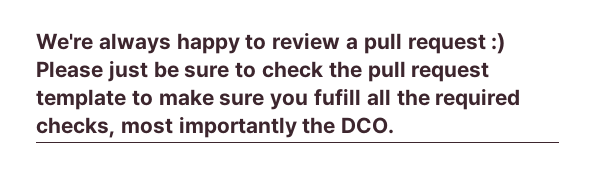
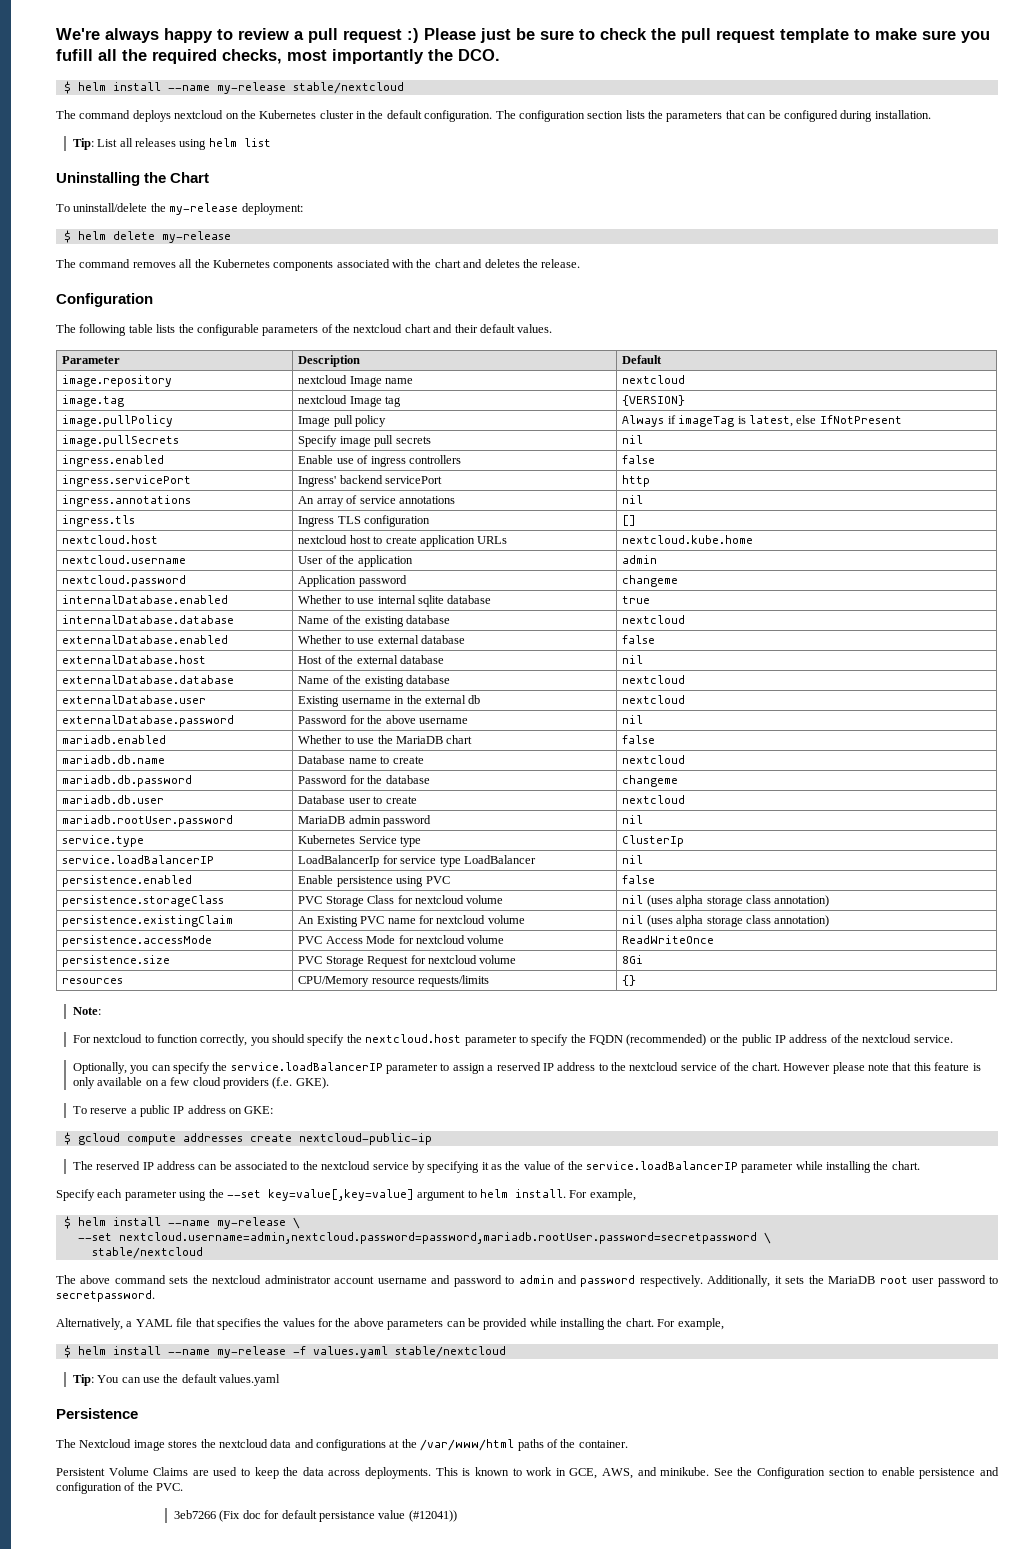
+ $ helm install --name my-release stable/nextcloud
+ The command deploys nextcloud on the Kubernetes cluster in the default configuration. The configuration section lists the parameters that can be configured during installation.
+ Tip: List all releases using helm list
+ Uninstalling the Chart
+ To uninstall/delete the my-release deployment:
+ $ helm delete my-release
+ The command removes all the Kubernetes components associated with the chart and deletes the release.
+ Configuration
+ The following table lists the configurable parameters of the nextcloud chart and their default values.
+ Parameter | Description | Default
+ image.repository | nextcloud Image name | nextcloud
+ image.tag | nextcloud Image tag | {VERSION}
+ image.pullPolicy | Image pull policy | Always if imageTag is latest, else IfNotPresent
+ image.pullSecrets | Specify image pull secrets | nil
+ ingress.enabled | Enable use of ingress controllers | false
+ ingress.servicePort | Ingress' backend servicePort | http
+ ingress.annotations | An array of service annotations | nil
+ ingress.tls | Ingress TLS configuration | []
+ nextcloud.host | nextcloud host to create application URLs | nextcloud.kube.home
+ nextcloud.username | User of the application | admin
+ nextcloud.password | Application password | changeme
+ internalDatabase.enabled | Whether to use internal sqlite database | true
+ internalDatabase.database | Name of the existing database | nextcloud
+ externalDatabase.enabled | Whether to use external database | false
+ externalDatabase.host | Host of the external database | nil
+ externalDatabase.database | Name of the existing database | nextcloud
+ externalDatabase.user | Existing username in the external db | nextcloud
+ externalDatabase.password | Password for the above username | nil
+ mariadb.enabled | Whether to use the MariaDB chart | false
+ mariadb.db.name | Database name to create | nextcloud
+ mariadb.db.password | Password for the database | changeme
+ mariadb.db.user | Database user to create | nextcloud
+ mariadb.rootUser.password | MariaDB admin password | nil
+ service.type | Kubernetes Service type | ClusterIp
+ service.loadBalancerIP | LoadBalancerIp for service type LoadBalancer | nil
+ persistence.enabled | Enable persistence using PVC | false
+ persistence.storageClass | PVC Storage Class for nextcloud volume | nil (uses alpha storage class annotation)
+ persistence.existingClaim | An Existing PVC name for nextcloud volume | nil (uses alpha storage class annotation)
+ persistence.accessMode | PVC Access Mode for nextcloud volume | ReadWriteOnce
+ persistence.size | PVC Storage Request for nextcloud volume | 8Gi
+ resources | CPU/Memory resource requests/limits | {}
+ Note:
+ For nextcloud to function correctly, you should specify the nextcloud.host parameter to specify the FQDN (recommended) or the public IP address of the nextcloud service.
+ Optionally, you can specify the service.loadBalancerIP parameter to assign a reserved IP address to the nextcloud service of the chart. However please note that this feature is only available on a few cloud providers (f.e. GKE).
+ To reserve a public IP address on GKE:
+ $ gcloud compute addresses create nextcloud-public-ip
+ The reserved IP address can be associated to the nextcloud service by specifying it as the value of the service.loadBalancerIP parameter while installing the chart.
+ Specify each parameter using the --set key=value[,key=value] argument to helm install. For example,
+ $ helm install --name my-release \
+ --set nextcloud.username=admin,nextcloud.password=password,mariadb.rootUser.password=secretpassword \
+ stable/nextcloud
+ The above command sets the nextcloud administrator account username and password to admin and password respectively. Additionally, it sets the MariaDB root user password to secretpassword.
+ Alternatively, a YAML file that specifies the values for the above parameters can be provided while installing the chart. For example,
+ $ helm install --name my-release -f values.yaml stable/nextcloud
+ Tip: You can use the default values.yaml
+ Persistence
+ The Nextcloud image stores the nextcloud data and configurations at the /var/www/html paths of the container.
+ Persistent Volume Claims are used to keep the data across deployments. This is known to work in GCE, AWS, and minikube. See the Configuration section to enable persistence and configuration of the PVC.
+ 3eb7266 (Fix doc for default persistance value (#12041))

